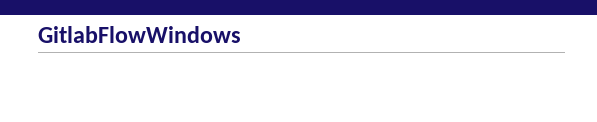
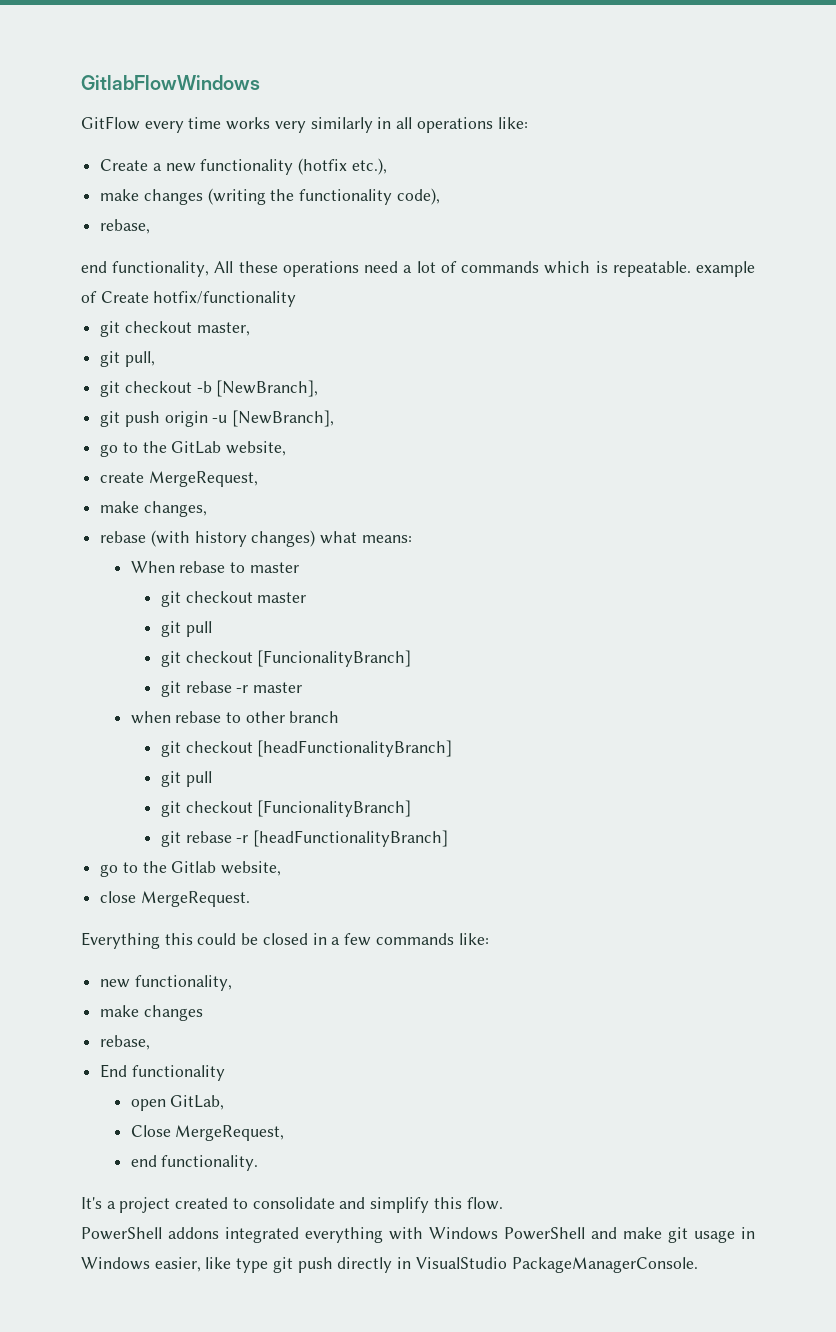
+ GitFlow every time works very similarly in all operations like:
+ Create a new functionality (hotfix etc.),
+ make changes (writing the functionality code),
+ rebase,
+ end functionality, All these operations need a lot of commands which is repeatable. example of Create hotfix/functionality
+ git checkout master,
+ git pull,
+ git checkout -b [NewBranch],
+ git push origin -u [NewBranch],
+ go to the GitLab website,
+ create MergeRequest,
+ make changes,
+ rebase (with history changes) what means:
+ When rebase to master
+ git checkout master
+ git pull
+ git checkout [FuncionalityBranch]
+ git rebase -r master
+ when rebase to other branch
+ git checkout [headFunctionalityBranch]
+ git pull
+ git checkout [FuncionalityBranch]
+ git rebase -r [headFunctionalityBranch]
+ go to the Gitlab website,
+ close MergeRequest.
+ Everything this could be closed in a few commands like:
+ new functionality,
+ make changes
+ rebase,
+ End functionality
+ open GitLab,
+ Close MergeRequest,
+ end functionality.
+ It's a project created to consolidate and simplify this flow.
+ PowerShell addons integrated everything with Windows PowerShell and make git usage in Windows easier, like type git push directly in VisualStudio PackageManagerConsole.

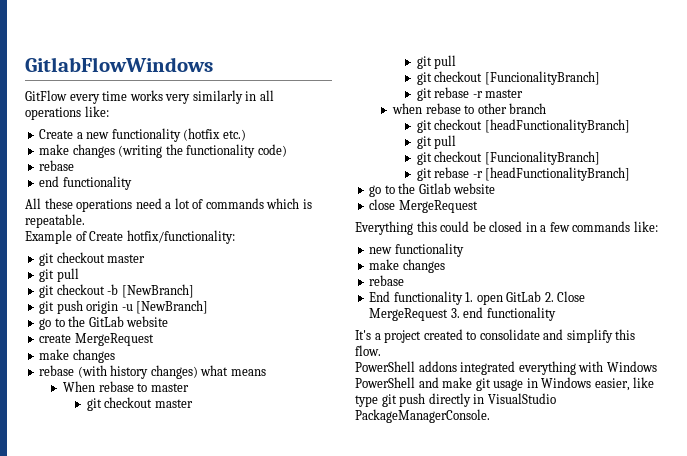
- Create a new functionality (hotfix etc.),
+ Create a new functionality (hotfix etc.)
- make changes (writing the functionality code),
- rebase,
- end functionality, All these operations need a lot of commands which is repeatable. example of Create hotfix/functionality
- git checkout master,
- git pull,
+ make changes (writing the functionality code)
+ rebase
+ end functionality
+ All these operations need a lot of commands which is repeatable.
+ Example of Create hotfix/functionality:
+ git checkout master
+ git pull
- git checkout -b [NewBranch],
+ git checkout -b [NewBranch]
- git push origin -u [NewBranch],
+ git push origin -u [NewBranch]
- go to the GitLab website,
+ go to the GitLab website
- create MergeRequest,
- make changes,
+ create MergeRequest
+ make changes
- rebase (with history changes) what means:
+ rebase (with history changes) what means
- go to the Gitlab website,
+ go to the Gitlab website
- close MergeRequest.
+ close MergeRequest
  Everything this could be closed in a few commands like:
- new functionality,
+ new functionality
  make changes
- rebase,
+ rebase
- End functionality
- open GitLab,
- Close MergeRequest,
- end functionality.
+ End functionality 1. open GitLab 2. Close MergeRequest 3. end functionality

